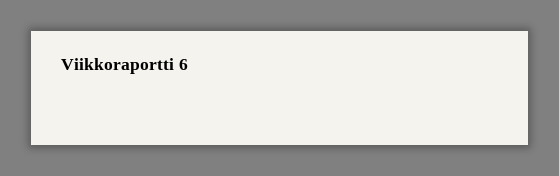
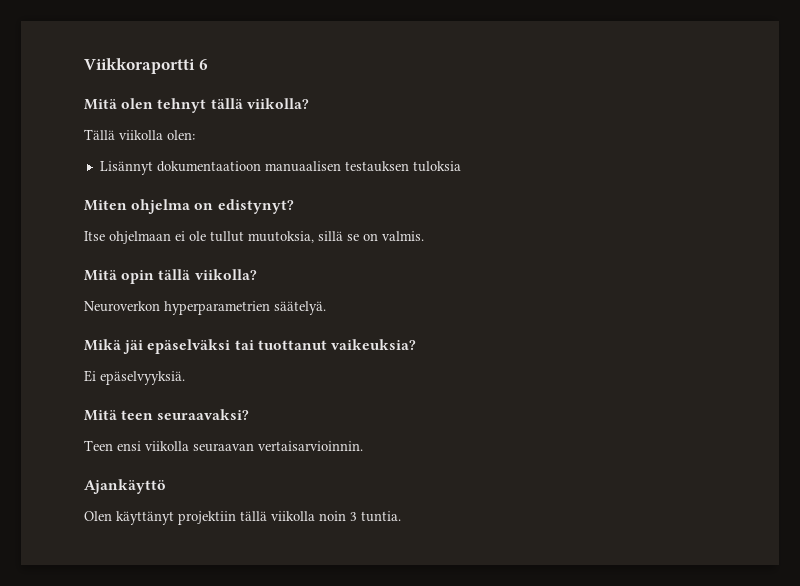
+ Mitä olen tehnyt tällä viikolla?
+ Tällä viikolla olen:
+ Lisännyt dokumentaatioon manuaalisen testauksen tuloksia
+ Miten ohjelma on edistynyt?
+ Itse ohjelmaan ei ole tullut muutoksia, sillä se on valmis.
+ Mitä opin tällä viikolla?
+ Neuroverkon hyperparametrien säätelyä.
+ Mikä jäi epäselväksi tai tuottanut vaikeuksia?
+ Ei epäselvyyksiä.
+ Mitä teen seuraavaksi?
+ Teen ensi viikolla seuraavan vertaisarvioinnin.
+ Ajankäyttö
+ Olen käyttänyt projektiin tällä viikolla noin 3 tuntia.

